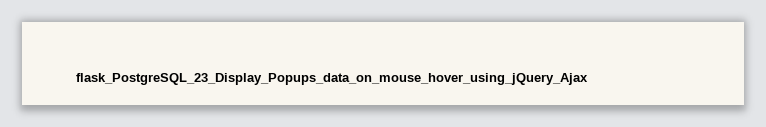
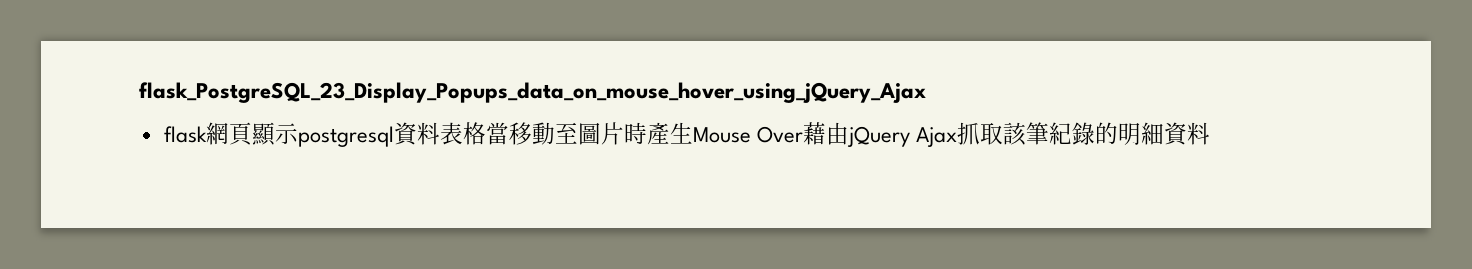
+ flask網頁顯示postgresql資料表格當移動至圖片時產生Mouse Over藉由jQuery Ajax抓取該筆紀錄的明細資料

